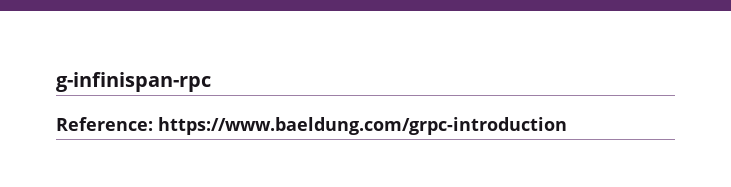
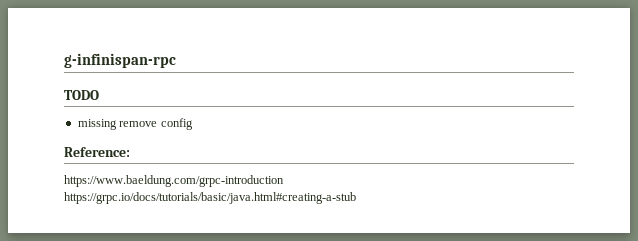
+ TODO
+ missing remove config
- Reference: https://www.baeldung.com/grpc-introduction
+ Reference:
+ https://www.baeldung.com/grpc-introduction https://grpc.io/docs/tutorials/basic/java.html#creating-a-stub

